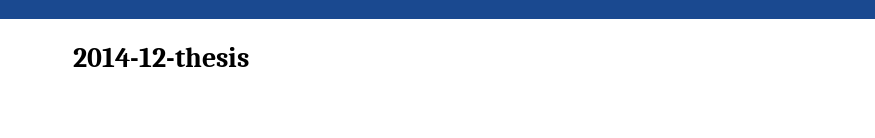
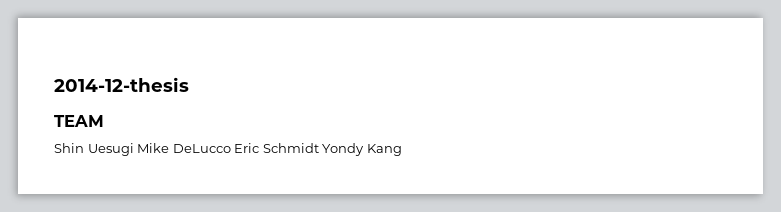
+ TEAM
+ Shin Uesugi Mike DeLucco Eric Schmidt Yondy Kang

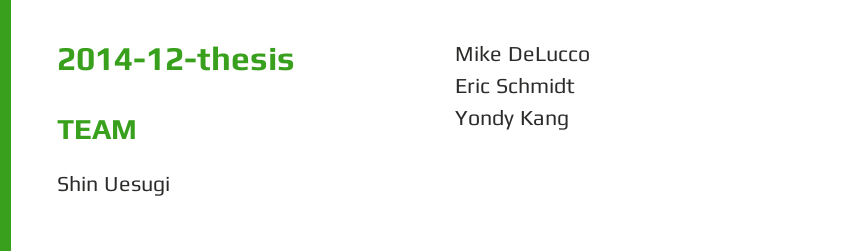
- Shin Uesugi Mike DeLucco Eric Schmidt Yondy Kang
+ Shin Uesugi
+ Mike DeLucco
+ Eric Schmidt
+ Yondy Kang

